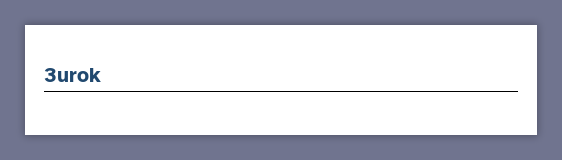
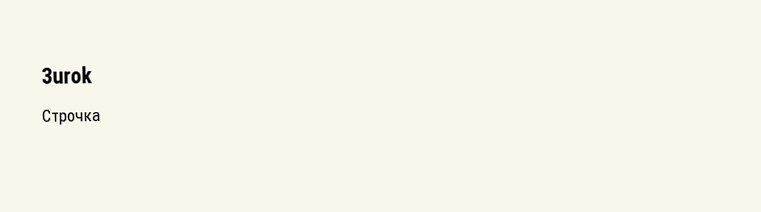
+ Строчка

